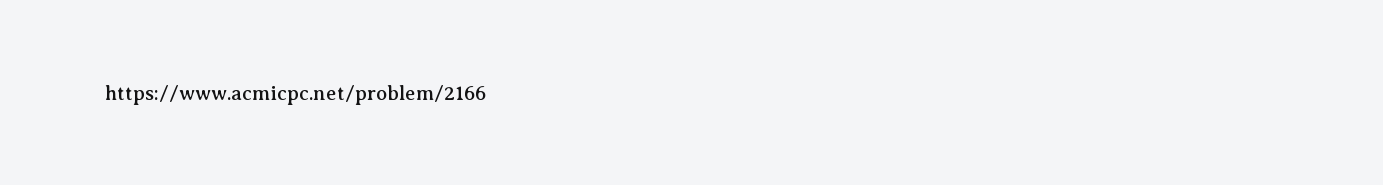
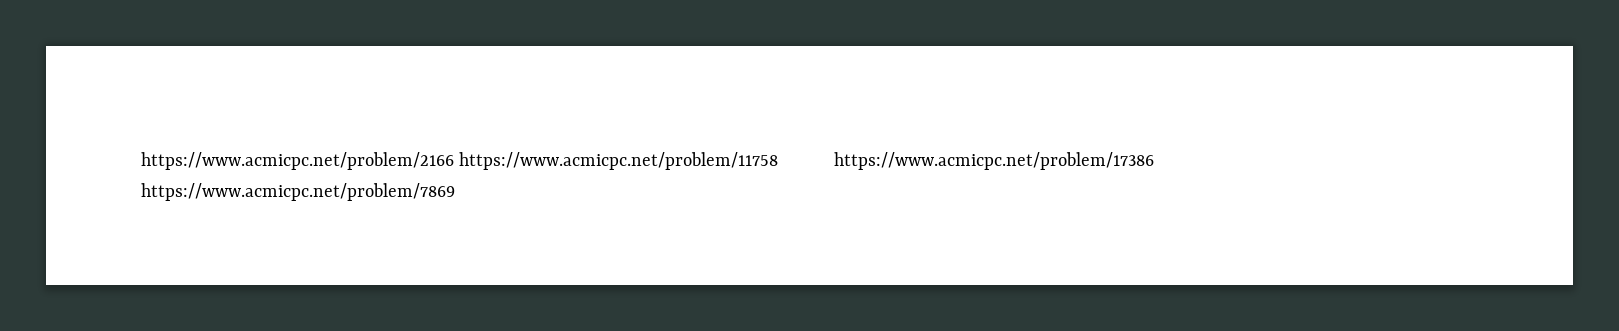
- https://www.acmicpc.net/problem/2166
+ https://www.acmicpc.net/problem/2166 https://www.acmicpc.net/problem/11758 https://www.acmicpc.net/problem/7869
+ https://www.acmicpc.net/problem/17386

